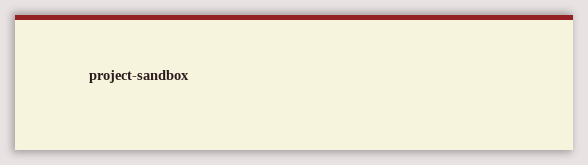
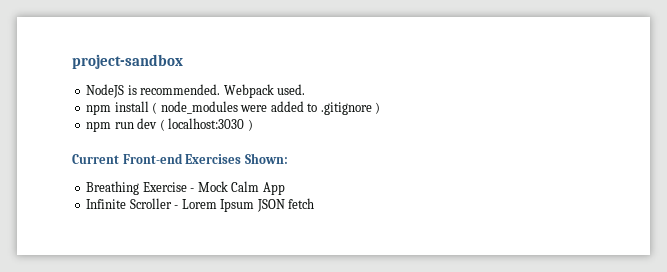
+ NodeJS is recommended. Webpack used.
+ npm install ( node_modules were added to .gitignore )
+ npm run dev ( localhost:3030 )
+ Current Front-end Exercises Shown:
+ Breathing Exercise - Mock Calm App
+ Infinite Scroller - Lorem Ipsum JSON fetch

